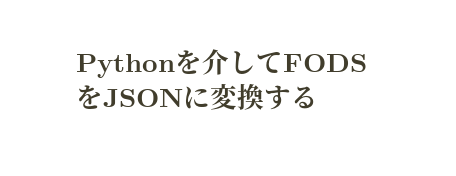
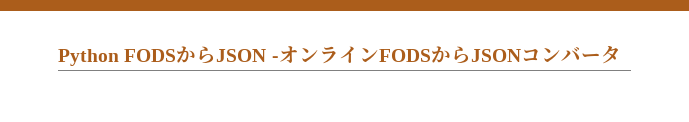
- Pythonを介してFODSをJSONに変換する
+ Python FODSからJSON -オンラインFODSからJSONコンバータ

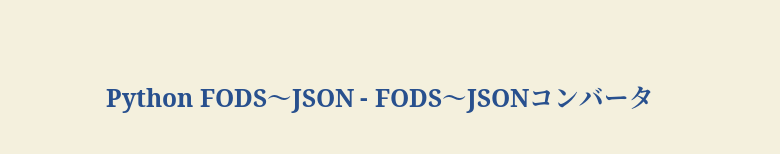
- Python FODSからJSON -オンラインFODSからJSONコンバータ
+ Python FODS～JSON - FODS～JSONコンバータ

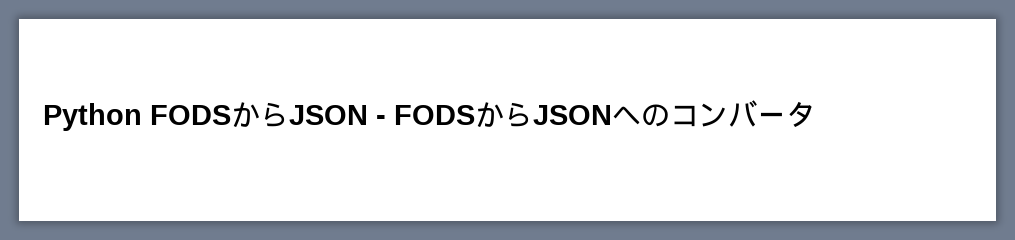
- Python FODS～JSON - FODS～JSONコンバータ
+ Python FODSからJSON - FODSからJSONへのコンバータ

